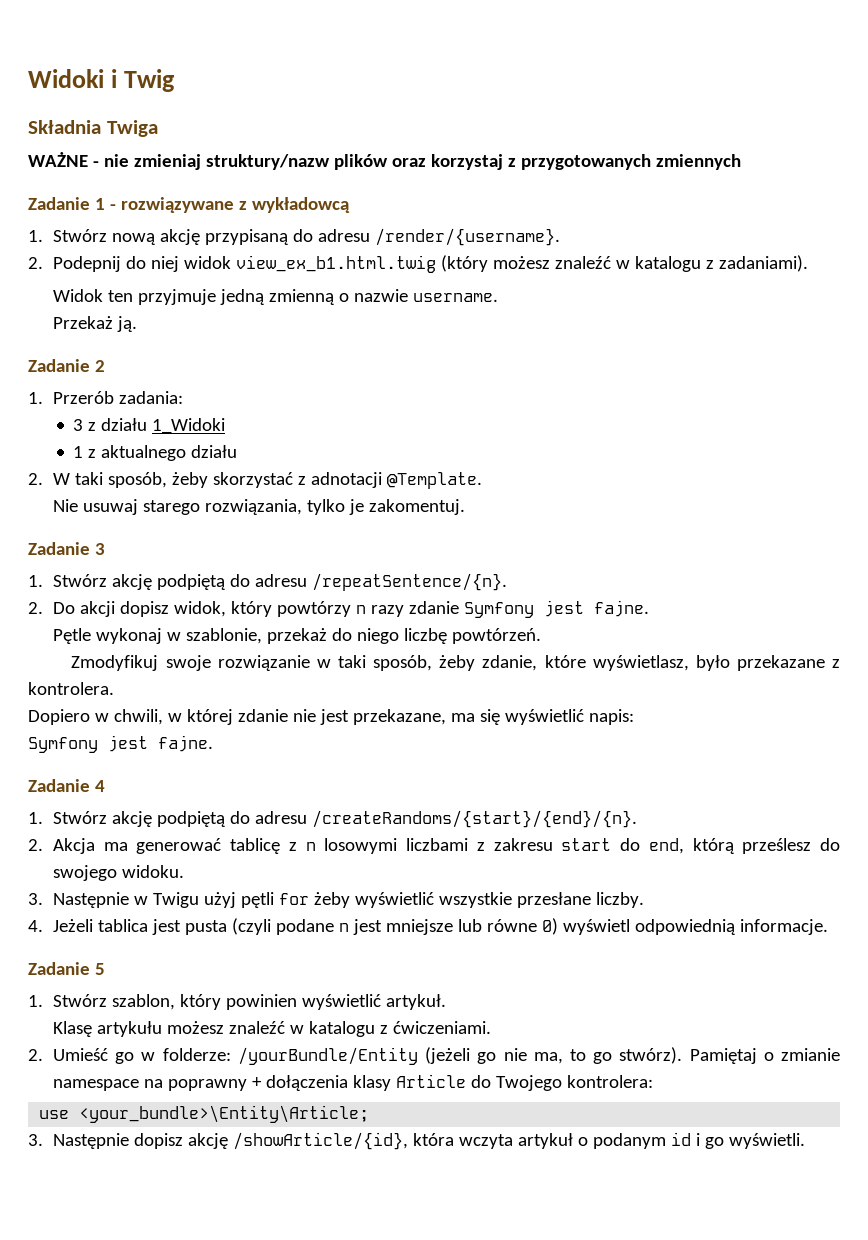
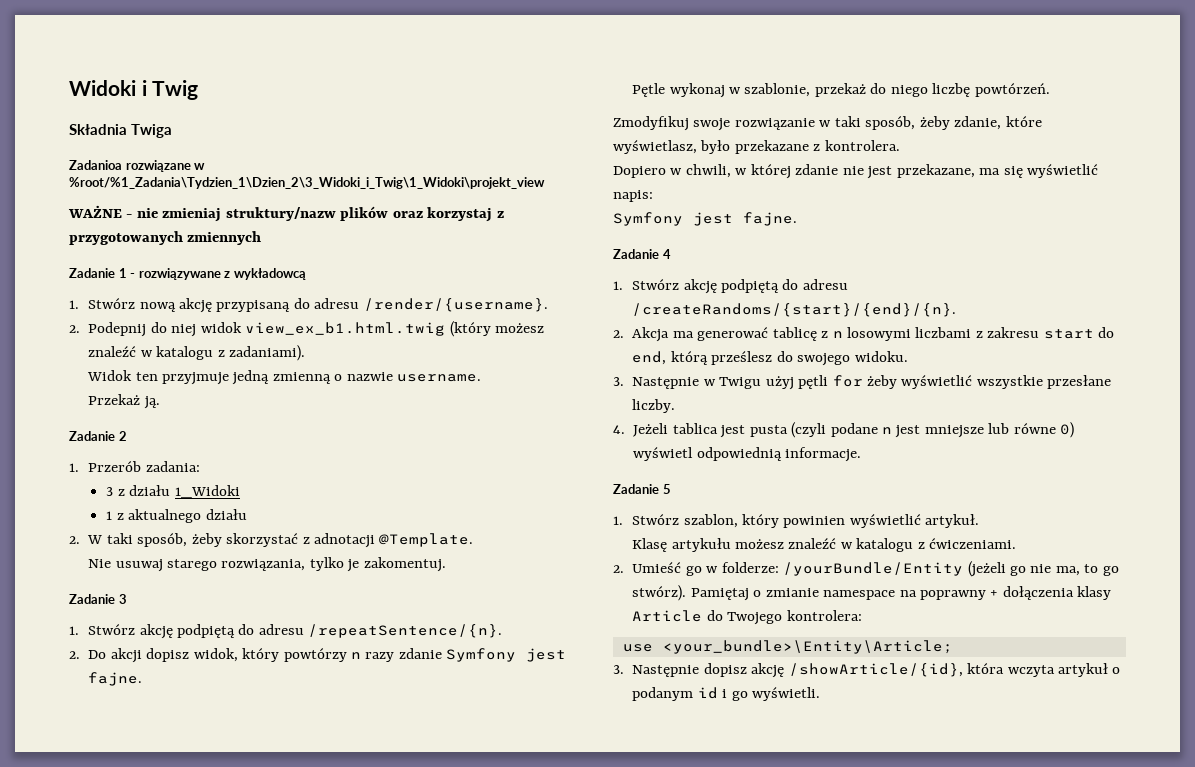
+ Zadanioa rozwiązane w %root/%1_Zadania\Tydzien_1\Dzien_2\3_Widoki_i_Twig\1_Widoki\projekt_view

